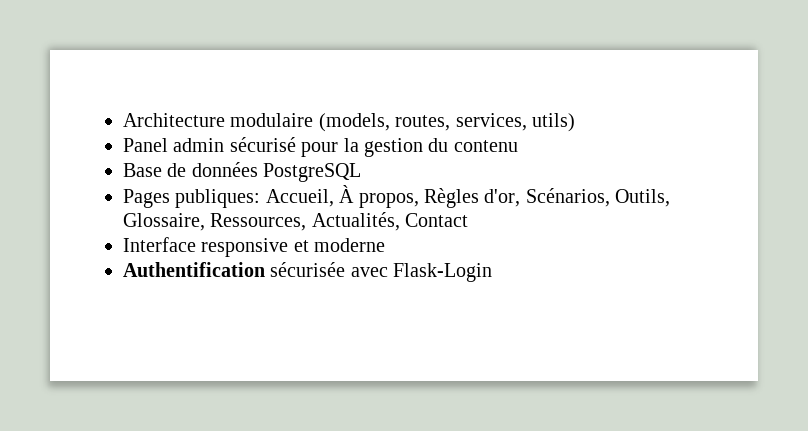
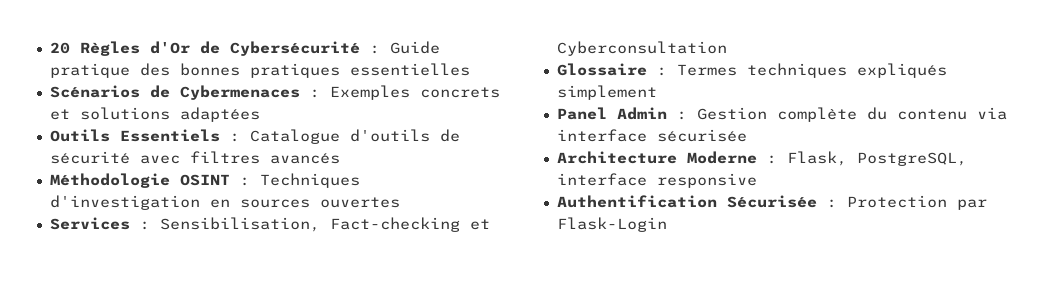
- Architecture modulaire (models, routes, services, utils)
- Panel admin sécurisé pour la gestion du contenu
- Base de données PostgreSQL
- Pages publiques: Accueil, À propos, Règles d'or, Scénarios, Outils, Glossaire, Ressources, Actualités, Contact
- Interface responsive et moderne
+ 20 Règles d'Or de Cybersécurité : Guide pratique des bonnes pratiques essentielles
+ Scénarios de Cybermenaces : Exemples concrets et solutions adaptées
+ Outils Essentiels : Catalogue d'outils de sécurité avec filtres avancés
+ Méthodologie OSINT : Techniques d'investigation en sources ouvertes
+ Services : Sensibilisation, Fact-checking et Cyberconsultation
+ Glossaire : Termes techniques expliqués simplement
+ Panel Admin : Gestion complète du contenu via interface sécurisée
+ Architecture Moderne : Flask, PostgreSQL, interface responsive
- Authentification sécurisée avec Flask-Login
+ Authentification Sécurisée : Protection par Flask-Login

